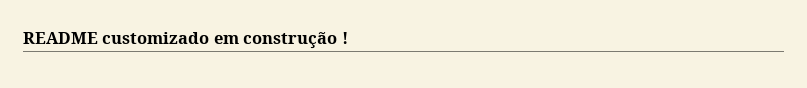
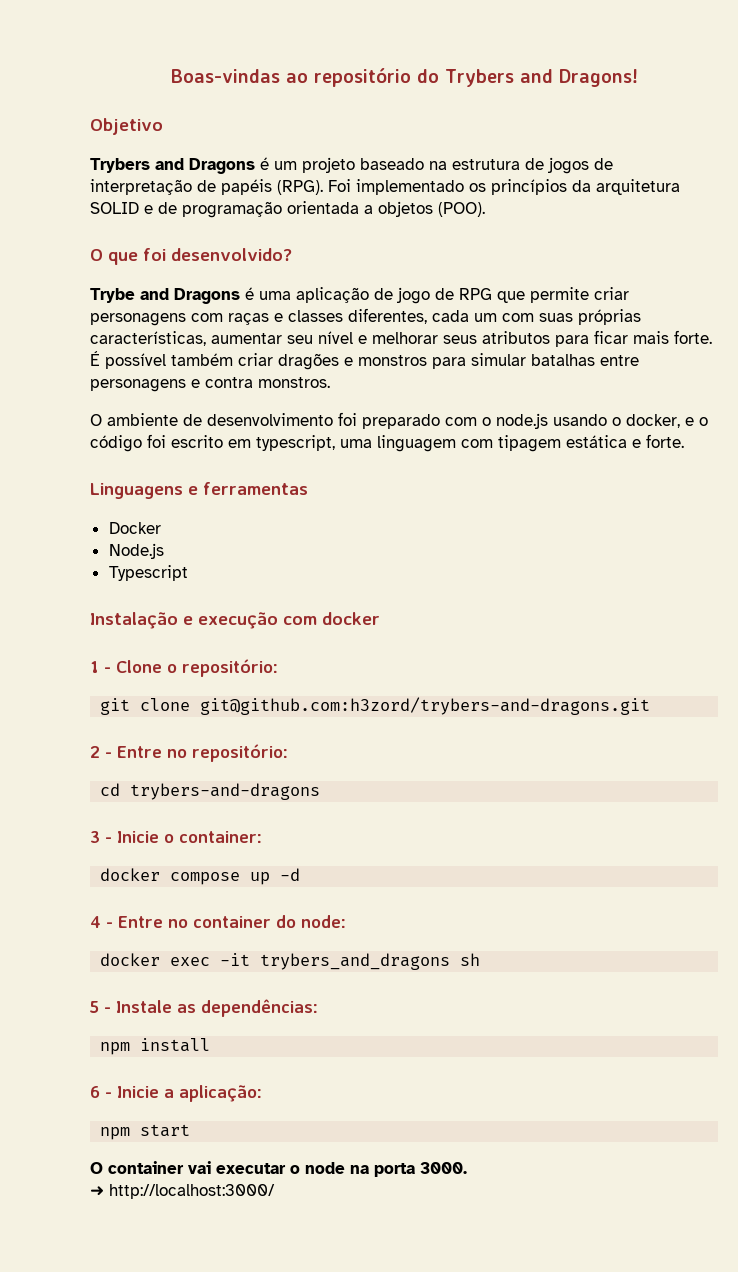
- README customizado em construção !
+ Boas-vindas ao repositório do Trybers and Dragons!
+ Objetivo
+ Trybers and Dragons é um projeto baseado na estrutura de jogos de interpretação de papéis (RPG). Foi implementado os princípios da arquitetura SOLID e de programação orientada a objetos (POO).
+ O que foi desenvolvido?
+ Trybe and Dragons é uma aplicação de jogo de RPG que permite criar personagens com raças e classes diferentes, cada um com suas próprias características, aumentar seu nível e melhorar seus atributos para ficar mais forte. É possível também criar dragões e monstros para simular batalhas entre personagens e contra monstros.
+ O ambiente de desenvolvimento foi preparado com o node.js usando o docker, e o código foi escrito em typescript, uma linguagem com tipagem estática e forte.
+ Linguagens e ferramentas
+ Docker
+ Node.js
+ Typescript
+ Instalação e execução com docker
+ 1 - Clone o repositório:
+ git clone git@github.com:h3zord/trybers-and-dragons.git
+ 2 - Entre no repositório:
+ cd trybers-and-dragons
+ 3 - Inicie o container:
+ docker compose up -d
+ 4 - Entre no container do node:
+ docker exec -it trybers_and_dragons sh
+ 5 - Instale as dependências:
+ npm install
+ 6 - Inicie a aplicação:
+ npm start
+ O container vai executar o node na porta 3000.
+ ➜ http://localhost:3000/

